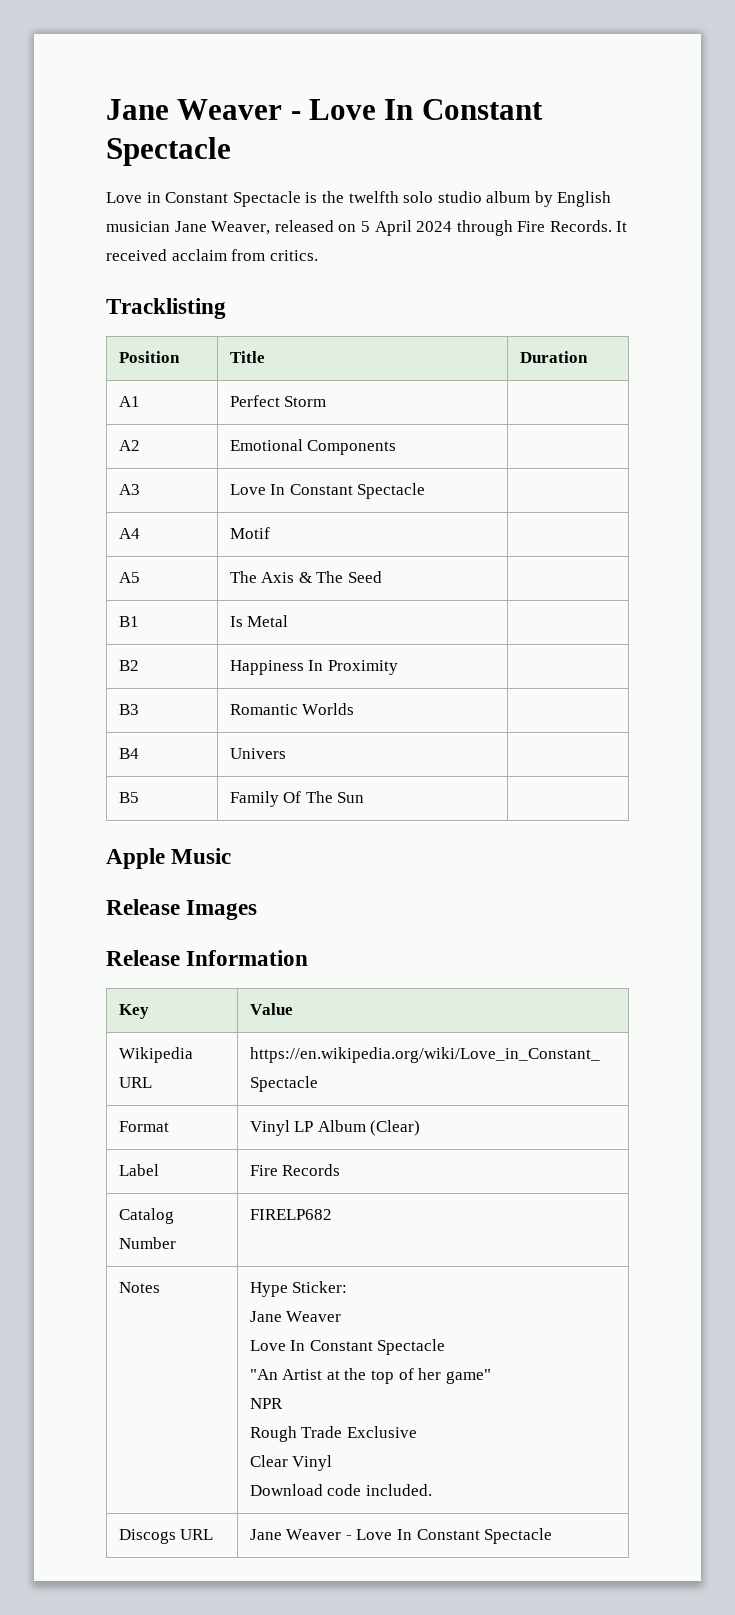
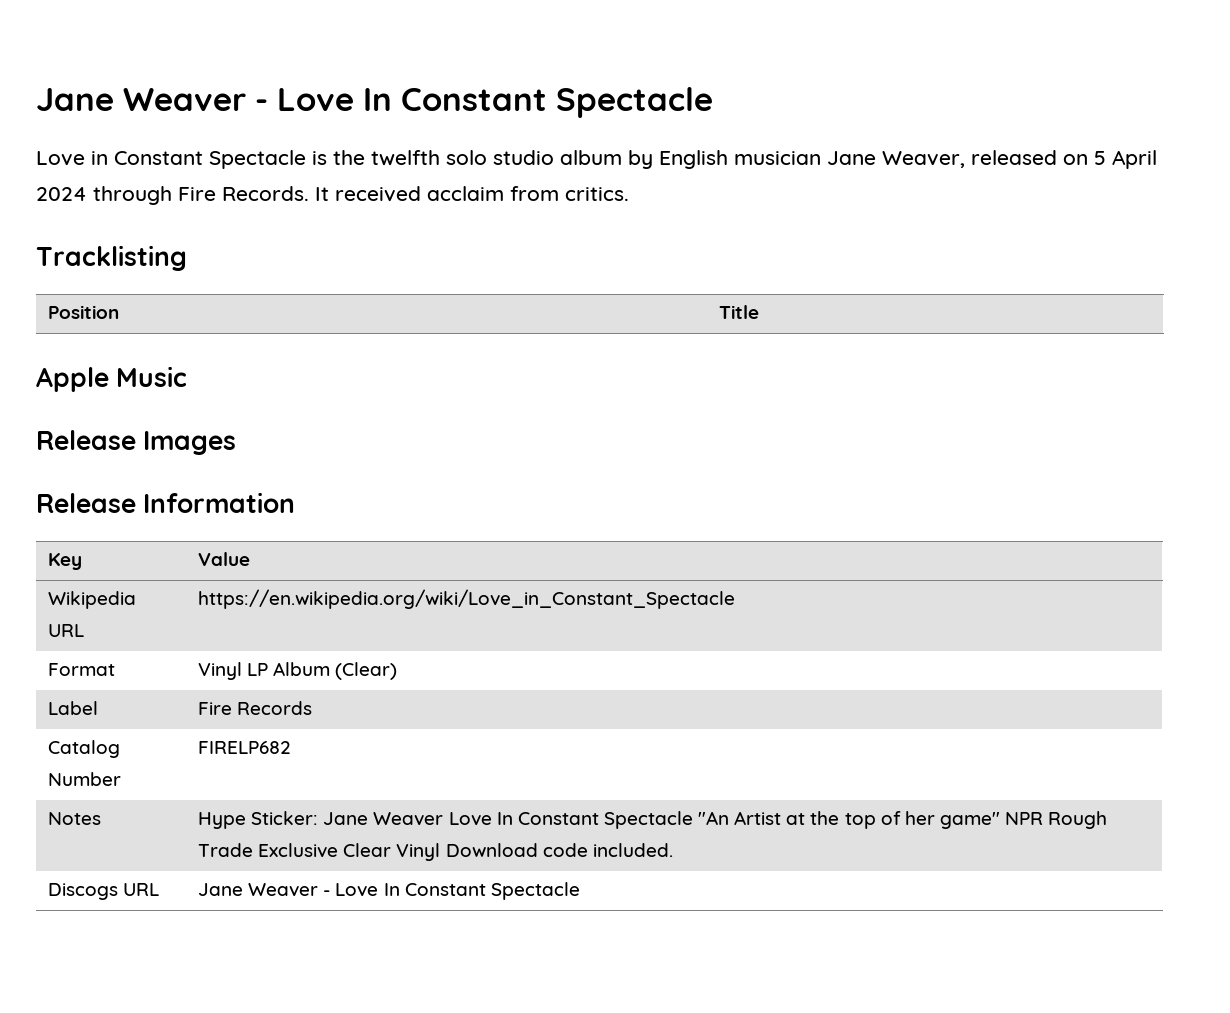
- Position | Title | Duration
- A1 | Perfect Storm |
- A2 | Emotional Components |
- A3 | Love In Constant Spectacle |
- A4 | Motif |
- A5 | The Axis & The Seed |
- B1 | Is Metal |
- B2 | Happiness In Proximity |
- B3 | Romantic Worlds |
- B4 | Univers |
- B5 | Family Of The Sun |
+ Position | Title
- Notes | Hype Sticker:
- Jane Weaver
- Love In Constant Spectacle
- "An Artist at the top of her game"
- NPR
- Rough Trade Exclusive
- Clear Vinyl
- Download code included.
+ Notes | Hype Sticker: Jane Weaver Love In Constant Spectacle "An Artist at the top of her game" NPR Rough Trade Exclusive Clear Vinyl Download code included.

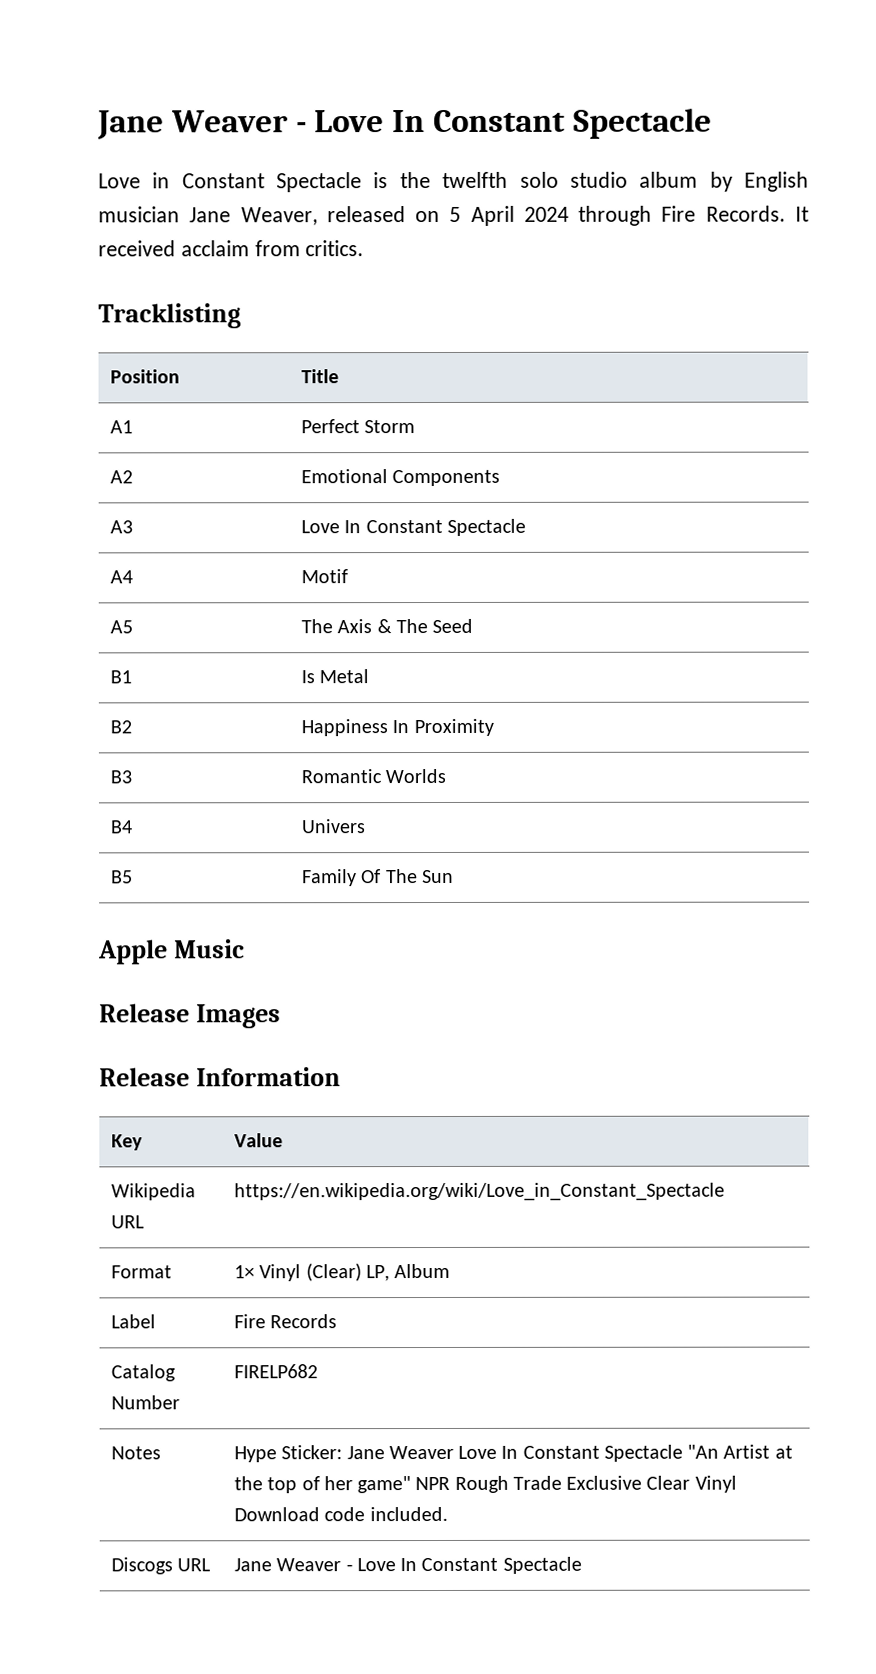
+ A1 | Perfect Storm
+ A2 | Emotional Components
+ A3 | Love In Constant Spectacle
+ A4 | Motif
+ A5 | The Axis & The Seed
+ B1 | Is Metal
+ B2 | Happiness In Proximity
+ B3 | Romantic Worlds
+ B4 | Univers
+ B5 | Family Of The Sun
- Format | Vinyl LP Album (Clear)
+ Format | 1× Vinyl (Clear) LP, Album

